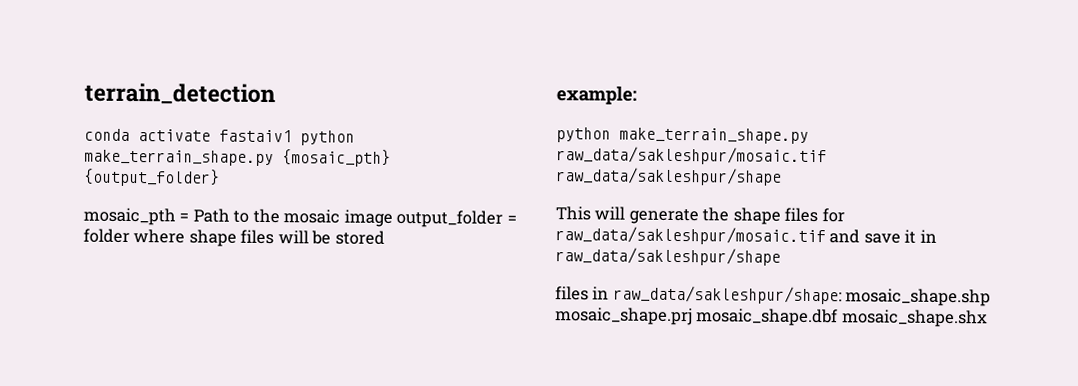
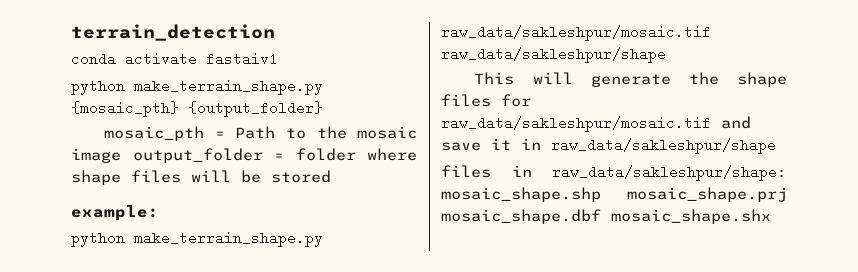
- conda activate fastaiv1 python make_terrain_shape.py {mosaic_pth} {output_folder}
+ conda activate fastaiv1
+ python make_terrain_shape.py {mosaic_pth} {output_folder}

